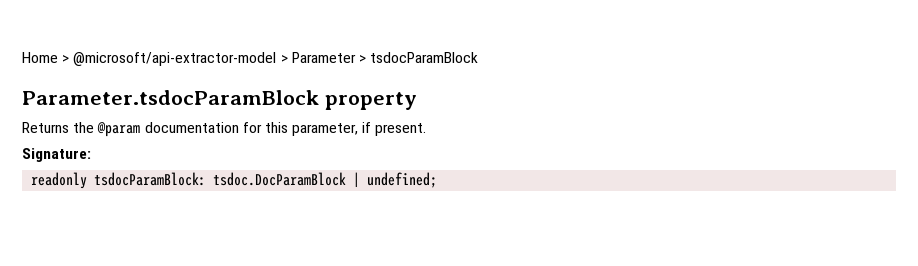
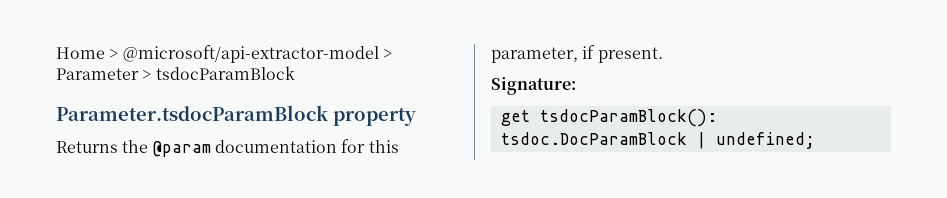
- readonly tsdocParamBlock: tsdoc.DocParamBlock | undefined;
+ get tsdocParamBlock(): tsdoc.DocParamBlock | undefined;

